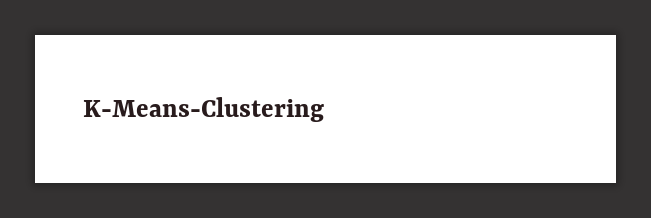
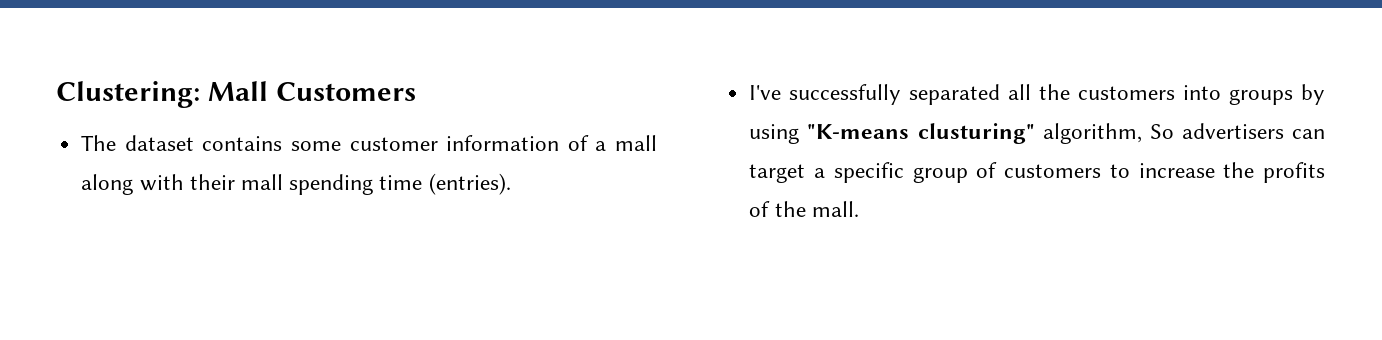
- K-Means-Clustering
+ Clustering: Mall Customers
+ The dataset contains some customer information of a mall along with their mall spending time (entries).
+ I've successfully separated all the customers into groups by using "K-means clusturing" algorithm, So advertisers can target a specific group of customers to increase the profits of the mall.

